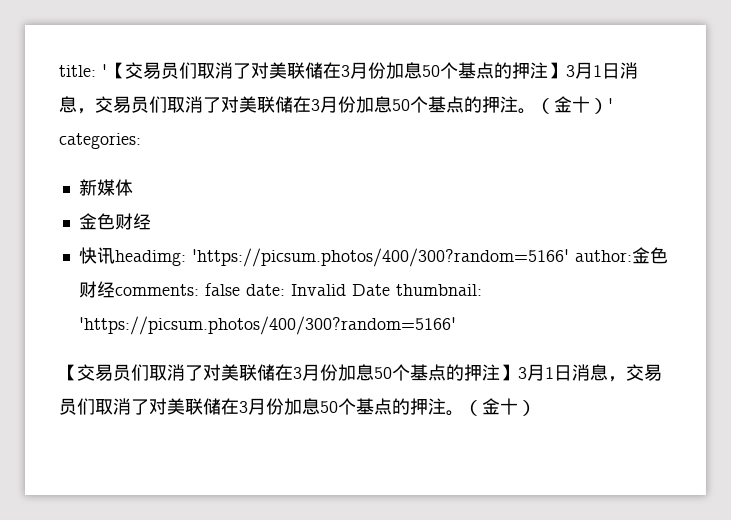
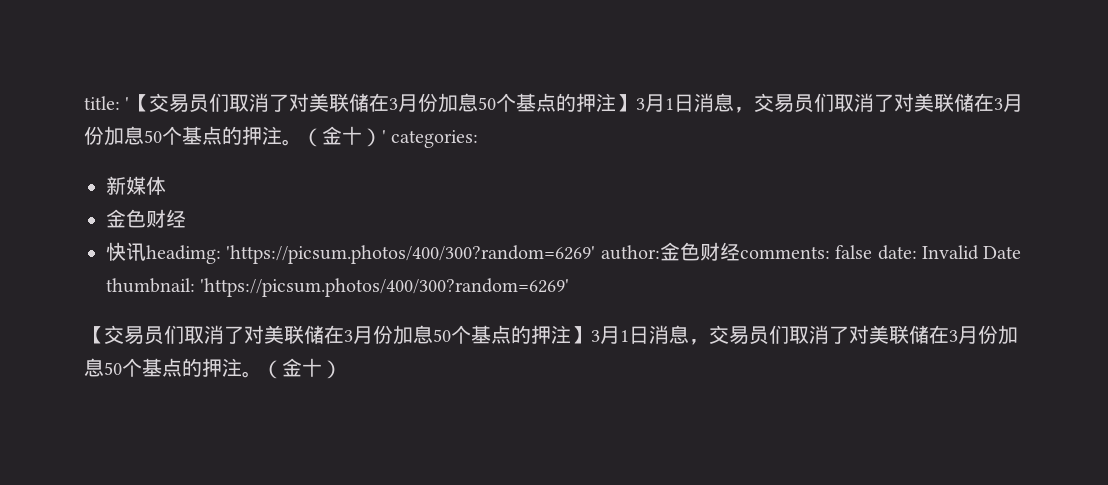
- 快讯headimg: 'https://picsum.photos/400/300?random=5166' author:金色财经comments: false date: Invalid Date thumbnail: 'https://picsum.photos/400/300?random=5166'
+ 快讯headimg: 'https://picsum.photos/400/300?random=6269' author:金色财经comments: false date: Invalid Date thumbnail: 'https://picsum.photos/400/300?random=6269'

